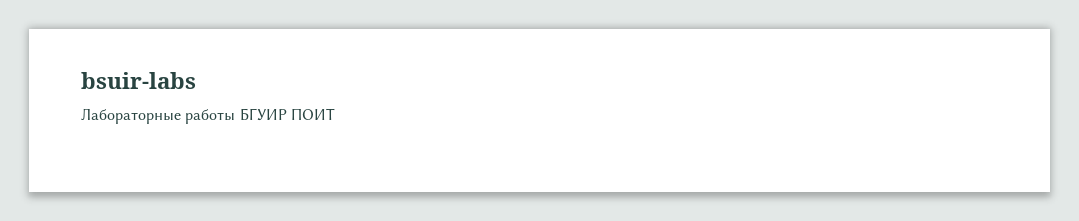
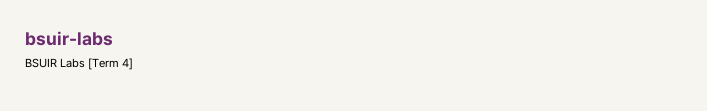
- Лабораторные работы БГУИР ПОИТ
+ BSUIR Labs [Term 4]

